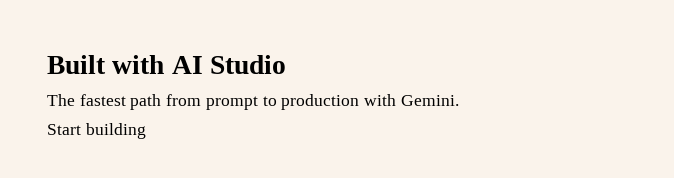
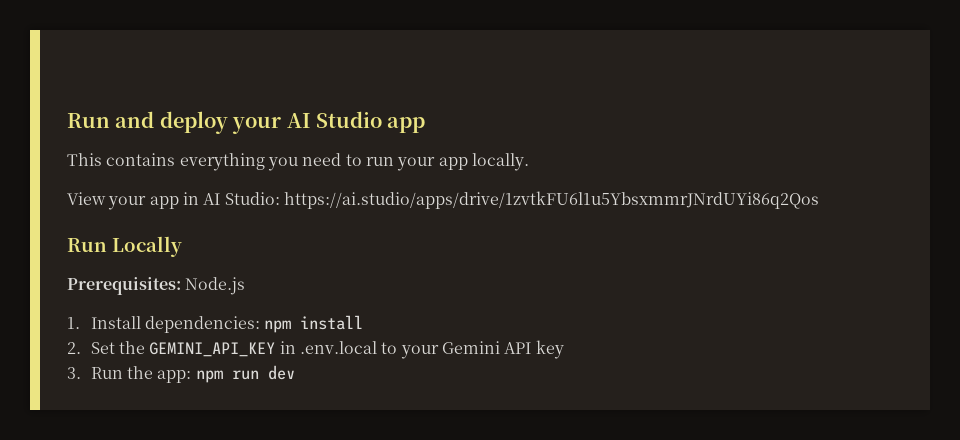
- Built with AI Studio
- The fastest path from prompt to production with Gemini.
- Start building
+ Run and deploy your AI Studio app
+ This contains everything you need to run your app locally.
+ View your app in AI Studio: https://ai.studio/apps/drive/1zvtkFU6l1u5YbsxmmrJNrdUYi86q2Qos
+ Run Locally
+ Prerequisites: Node.js
+ 1. Install dependencies: npm install
+ 2. Set the GEMINI_API_KEY in .env.local to your Gemini API key
+ 3. Run the app: npm run dev

